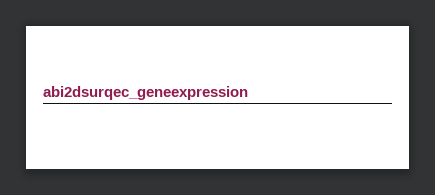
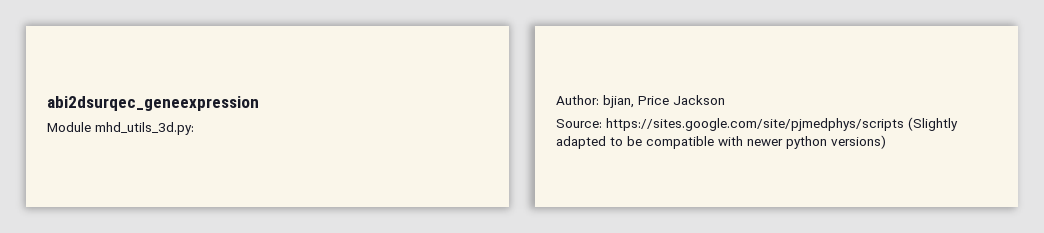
+ Module mhd_utils_3d.py:
+ Author: bjian, Price Jackson
+ Source: https://sites.google.com/site/pjmedphys/scripts (Slightly adapted to be compatible with newer python versions)

